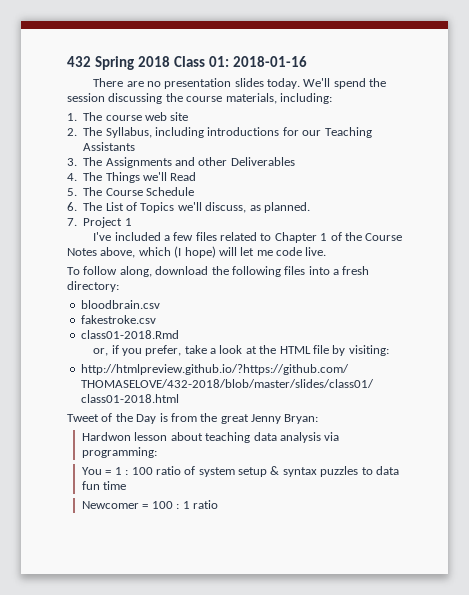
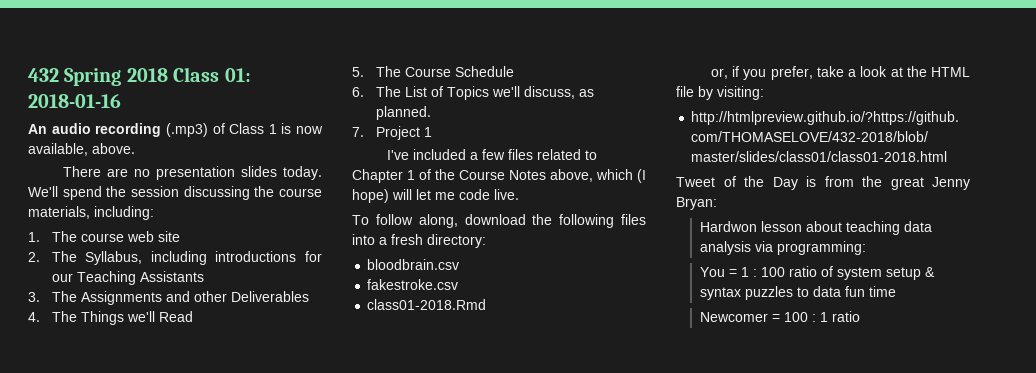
+ An audio recording (.mp3) of Class 1 is now available, above.

